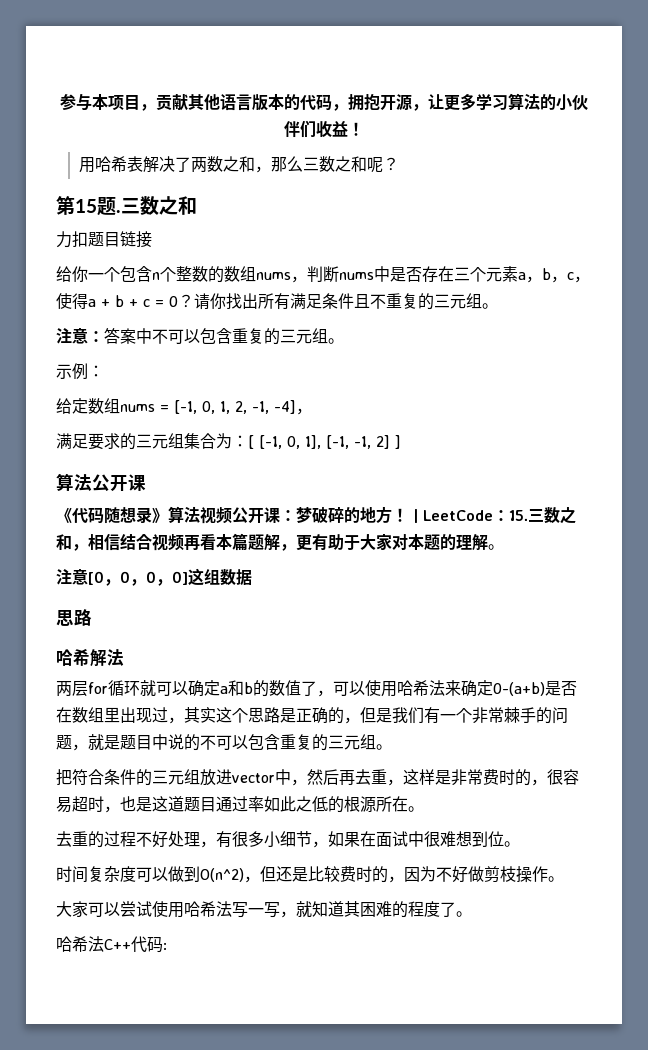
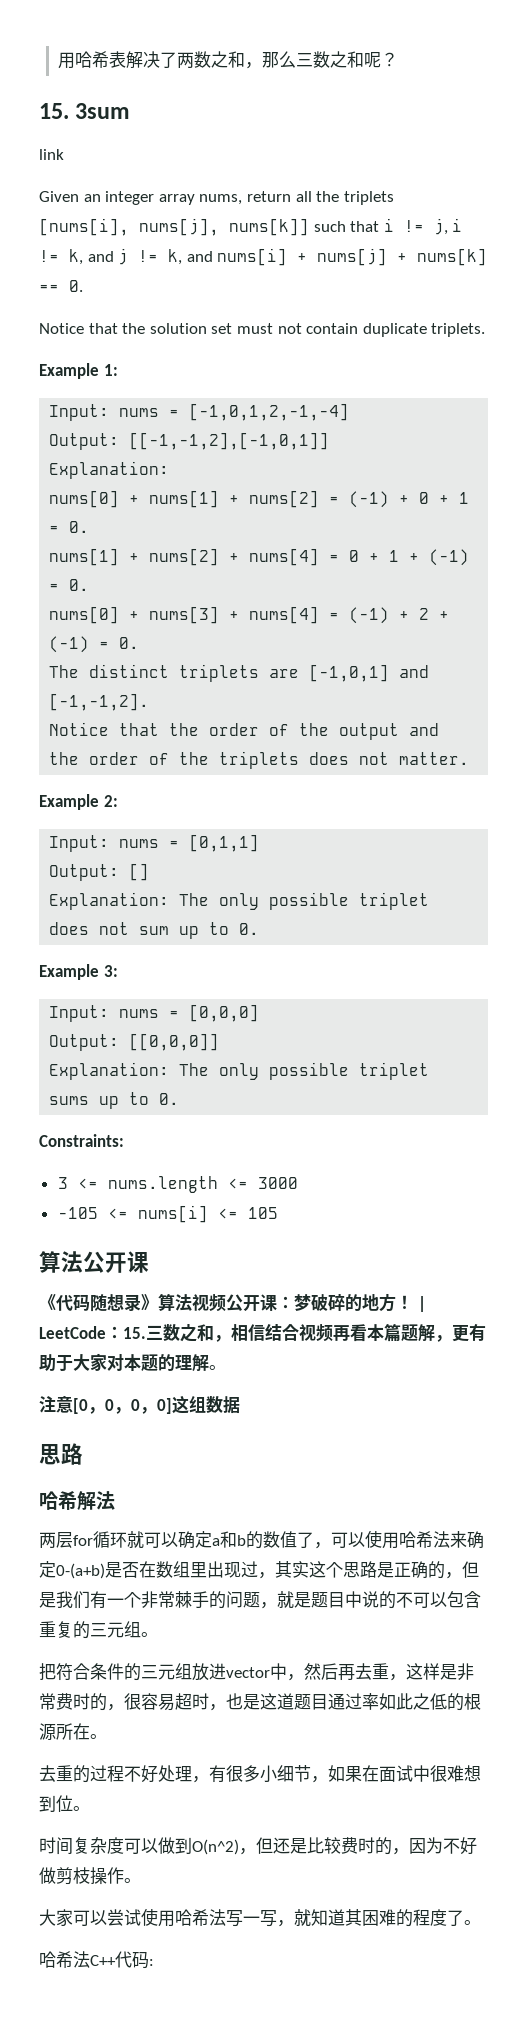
- 参与本项目，贡献其他语言版本的代码，拥抱开源，让更多学习算法的小伙伴们收益！
- 第15题.三数之和
- 力扣题目链接
- 给你一个包含n个整数的数组nums，判断nums中是否存在三个元素a，b，c，使得a + b + c = 0？请你找出所有满足条件且不重复的三元组。
- 注意：答案中不可以包含重复的三元组。
- 示例：
- 给定数组nums = [-1, 0, 1, 2, -1, -4]，
- 满足要求的三元组集合为：[ [-1, 0, 1], [-1, -1, 2] ]
+ 15. 3sum
+ link
+ Given an integer array nums, return all the triplets [nums[i], nums[j], nums[k]] such that i != j, i != k, and j != k, and nums[i] + nums[j] + nums[k] == 0.
+ Notice that the solution set must not contain duplicate triplets.
+ Example 1:
+ Input: nums = [-1,0,1,2,-1,-4]
+ Output: [[-1,-1,2],[-1,0,1]]
+ Explanation:
+ nums[0] + nums[1] + nums[2] = (-1) + 0 + 1 = 0.
+ nums[1] + nums[2] + nums[4] = 0 + 1 + (-1) = 0.
+ nums[0] + nums[3] + nums[4] = (-1) + 2 + (-1) = 0.
+ The distinct triplets are [-1,0,1] and [-1,-1,2].
+ Notice that the order of the output and the order of the triplets does not matter.
+ Example 2:
+ Input: nums = [0,1,1]
+ Output: []
+ Explanation: The only possible triplet does not sum up to 0.
+ Example 3:
+ Input: nums = [0,0,0]
+ Output: [[0,0,0]]
+ Explanation: The only possible triplet sums up to 0.
+ Constraints:
+ 3 <= nums.length <= 3000
+ -105 <= nums[i] <= 105

